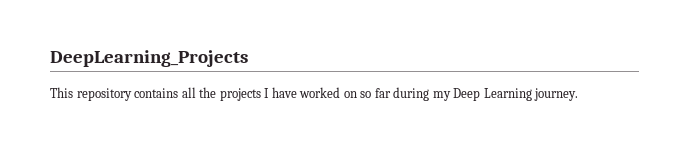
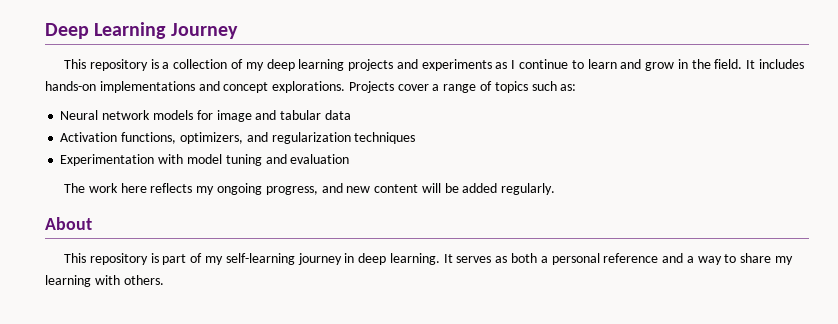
- DeepLearning_Projects
- This repository contains all the projects I have worked on so far during my Deep Learning journey.
+ Deep Learning Journey
+ This repository is a collection of my deep learning projects and experiments as I continue to learn and grow in the field. It includes hands-on implementations and concept explorations. Projects cover a range of topics such as:
+ Neural network models for image and tabular data
+ Activation functions, optimizers, and regularization techniques
+ Experimentation with model tuning and evaluation
+ The work here reflects my ongoing progress, and new content will be added regularly.
+ About
+ This repository is part of my self-learning journey in deep learning. It serves as both a personal reference and a way to share my learning with others.

